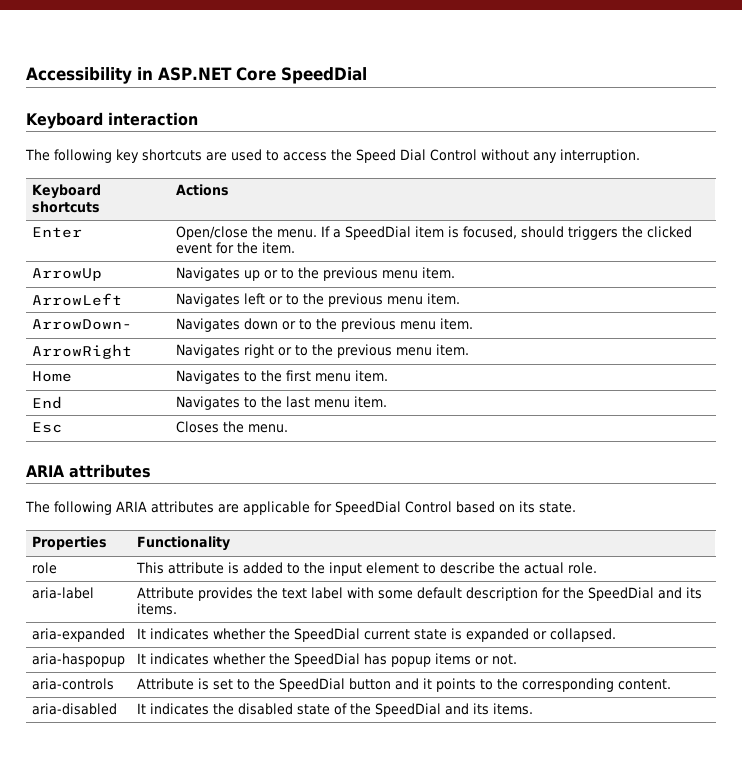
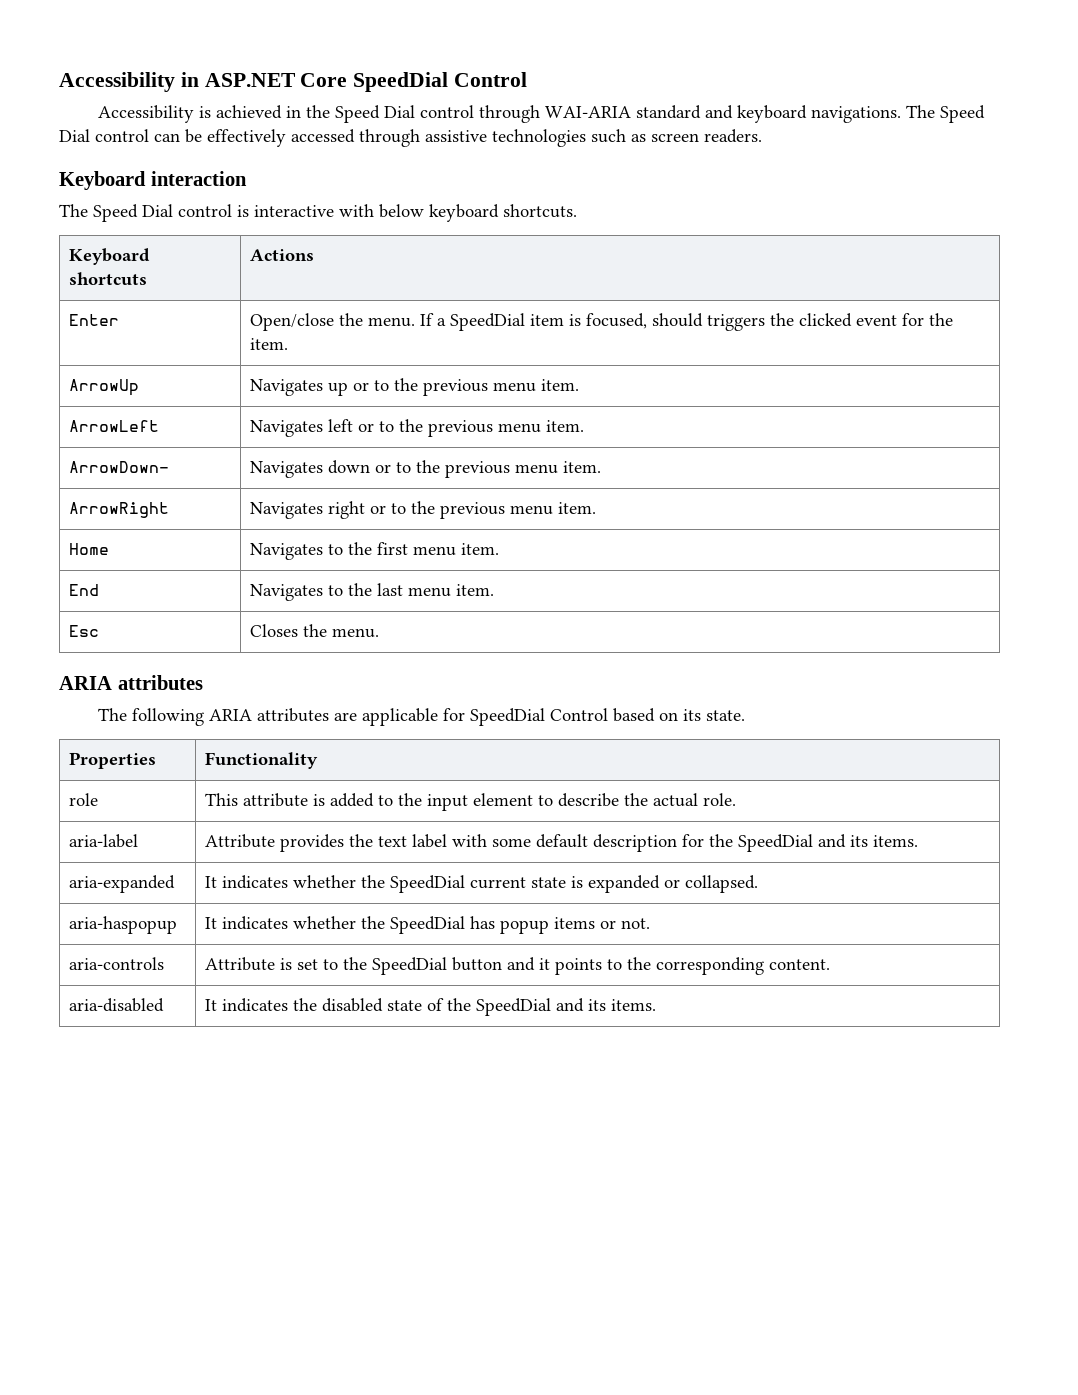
- Accessibility in ASP.NET Core SpeedDial
+ Accessibility in ASP.NET Core SpeedDial Control
+ Accessibility is achieved in the Speed Dial control through WAI-ARIA standard and keyboard navigations. The Speed Dial control can be effectively accessed through assistive technologies such as screen readers.
  Keyboard interaction
- The following key shortcuts are used to access the Speed Dial Control without any interruption.
+ The Speed Dial control is interactive with below keyboard shortcuts.

